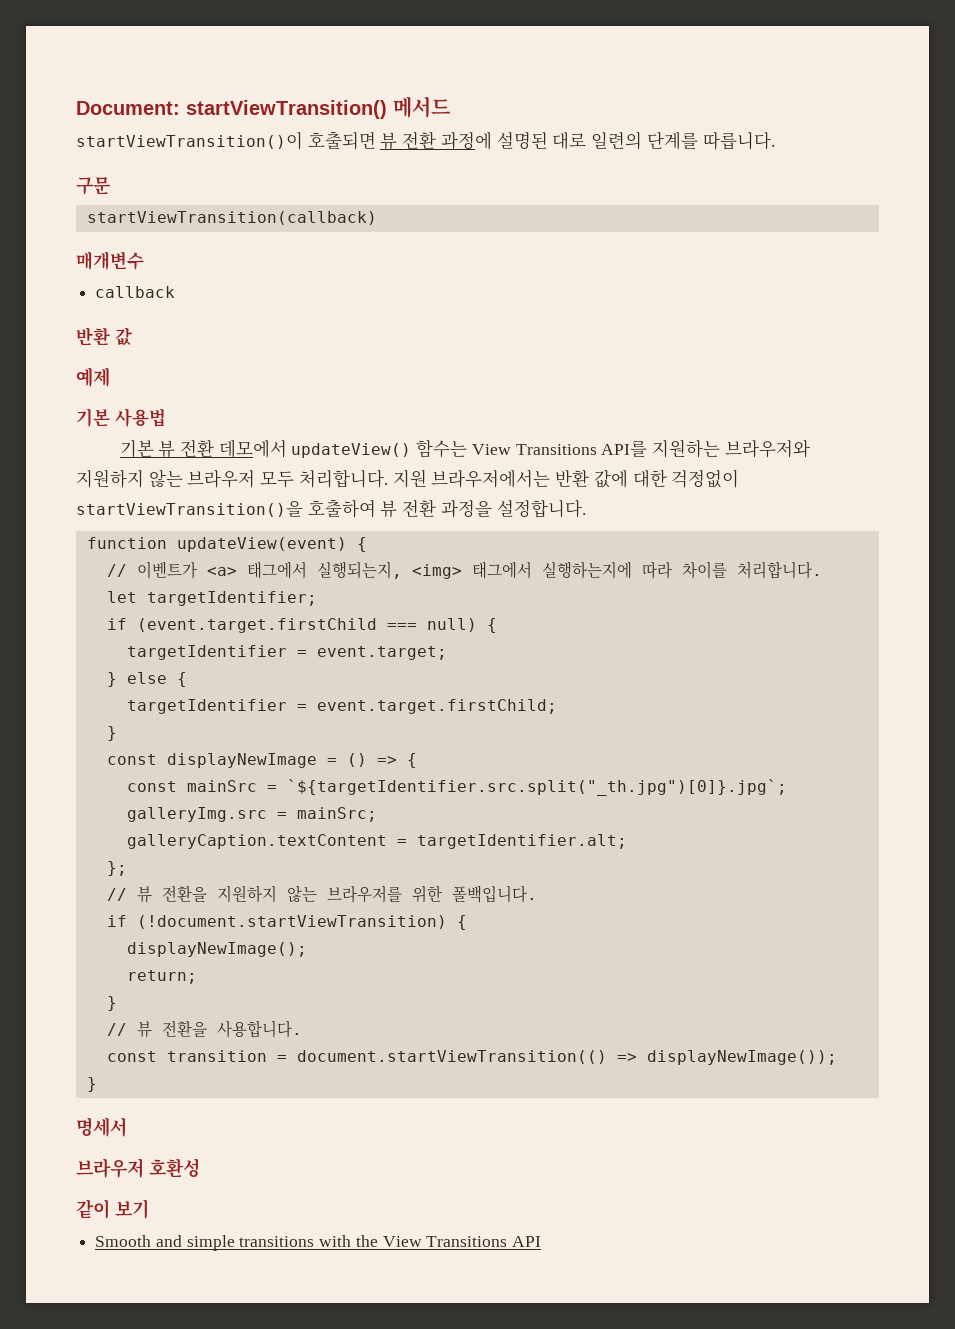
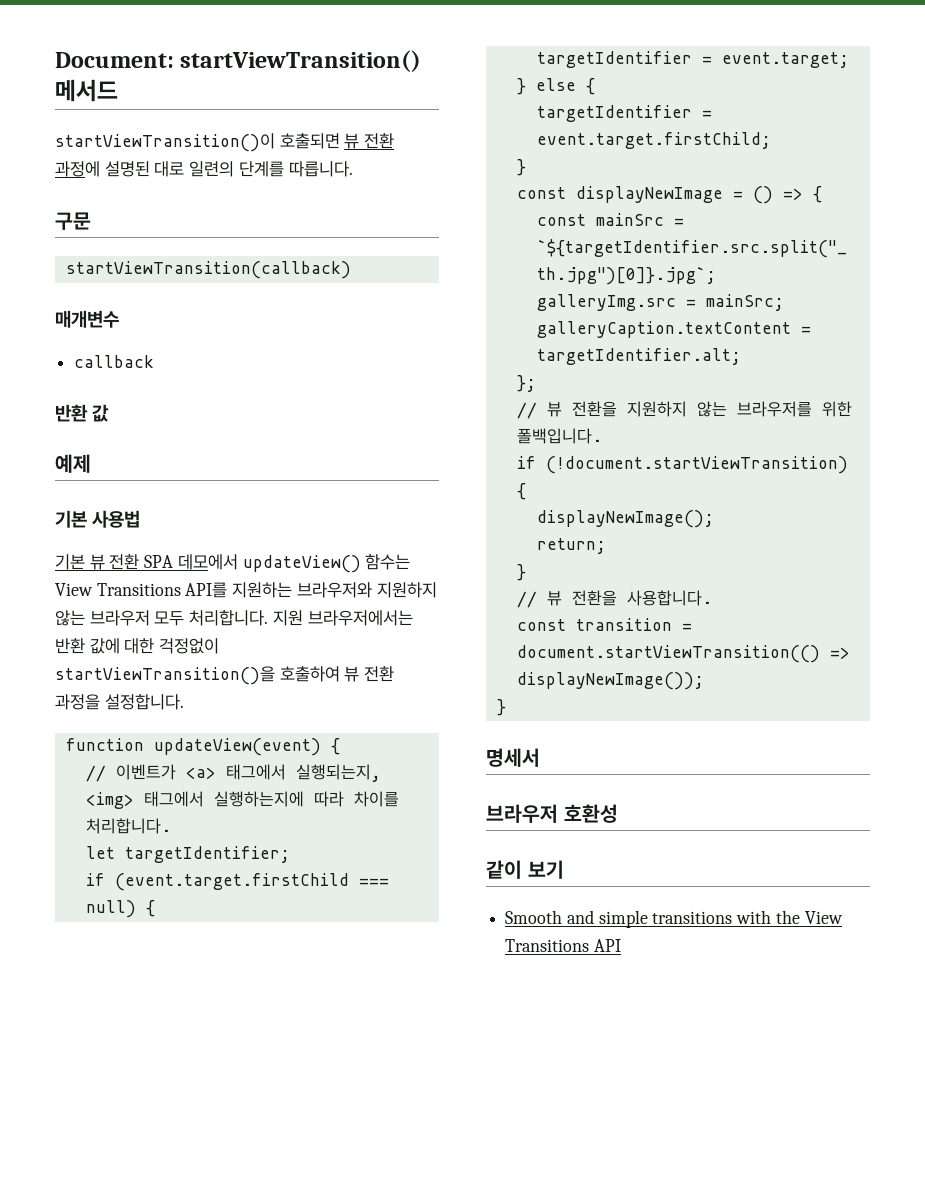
- 기본 뷰 전환 데모에서 updateView() 함수는 View Transitions API를 지원하는 브라우저와 지원하지 않는 브라우저 모두 처리합니다.
+ 기본 뷰 전환 SPA 데모에서 updateView() 함수는 View Transitions API를 지원하는 브라우저와 지원하지 않는 브라우저 모두 처리합니다.

